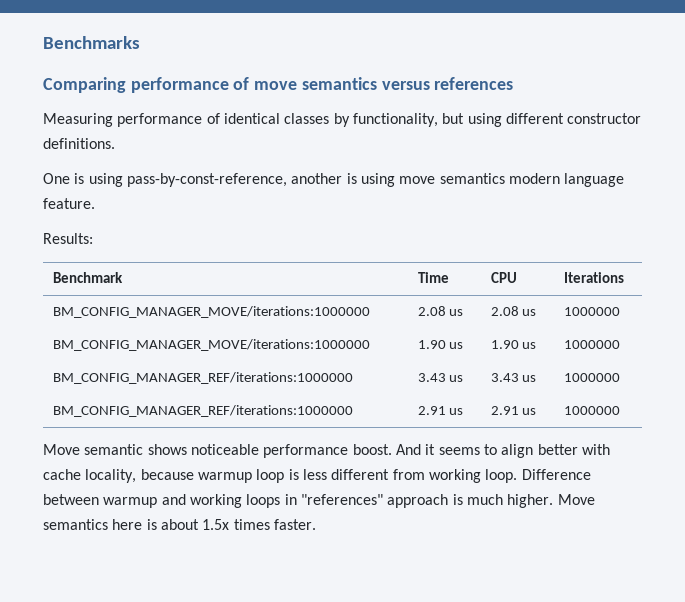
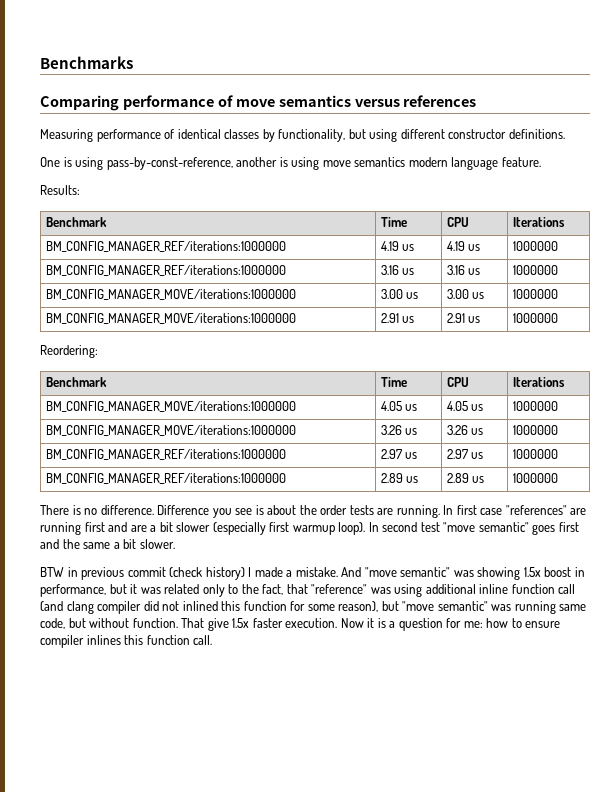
- BM_CONFIG_MANAGER_MOVE/iterations:1000000 | 2.08 us | 2.08 us | 1000000
- BM_CONFIG_MANAGER_MOVE/iterations:1000000 | 1.90 us | 1.90 us | 1000000
- BM_CONFIG_MANAGER_REF/iterations:1000000 | 3.43 us | 3.43 us | 1000000
- BM_CONFIG_MANAGER_REF/iterations:1000000 | 2.91 us | 2.91 us | 1000000
+ BM_CONFIG_MANAGER_REF/iterations:1000000 | 4.19 us | 4.19 us | 1000000
+ BM_CONFIG_MANAGER_REF/iterations:1000000 | 3.16 us | 3.16 us | 1000000
+ BM_CONFIG_MANAGER_MOVE/iterations:1000000 | 3.00 us | 3.00 us | 1000000
+ BM_CONFIG_MANAGER_MOVE/iterations:1000000 | 2.91 us | 2.91 us | 1000000
- Move semantic shows noticeable performance boost. And it seems to align better with cache locality, because warmup loop is less different from working loop. Difference between warmup and working loops in "references" approach is much higher. Move semantics here is about 1.5x times faster.
+ Reordering:
+ Benchmark | Time | CPU | Iterations
+ BM_CONFIG_MANAGER_MOVE/iterations:1000000 | 4.05 us | 4.05 us | 1000000
+ BM_CONFIG_MANAGER_MOVE/iterations:1000000 | 3.26 us | 3.26 us | 1000000
+ BM_CONFIG_MANAGER_REF/iterations:1000000 | 2.97 us | 2.97 us | 1000000
+ BM_CONFIG_MANAGER_REF/iterations:1000000 | 2.89 us | 2.89 us | 1000000
+ There is no difference. Difference you see is about the order tests are running. In first case "references" are running first and are a bit slower (especially first warmup loop). In second test "move semantic" goes first and the same a bit slower.
+ BTW in previous commit (check history) I made a mistake. And "move semantic" was showing 1.5x boost in performance, but it was related only to the fact, that "reference" was using additional inline function call (and clang compiler did not inlined this function for some reason), but "move semantic" was running same code, but without function. That give 1.5x faster execution. Now it is a question for me: how to ensure compiler inlines this function call.

